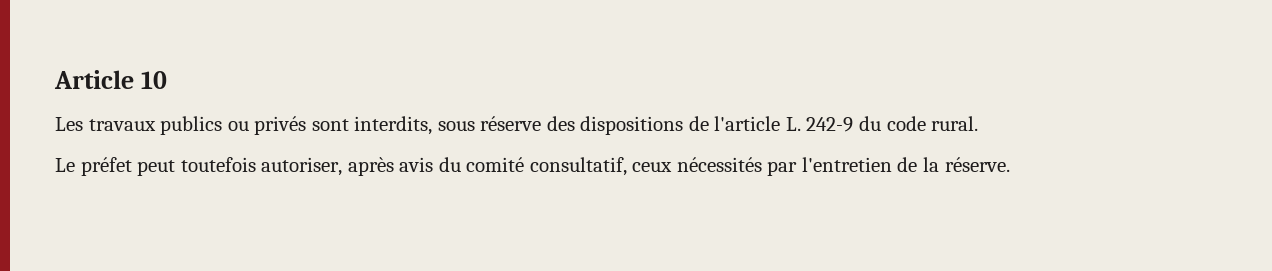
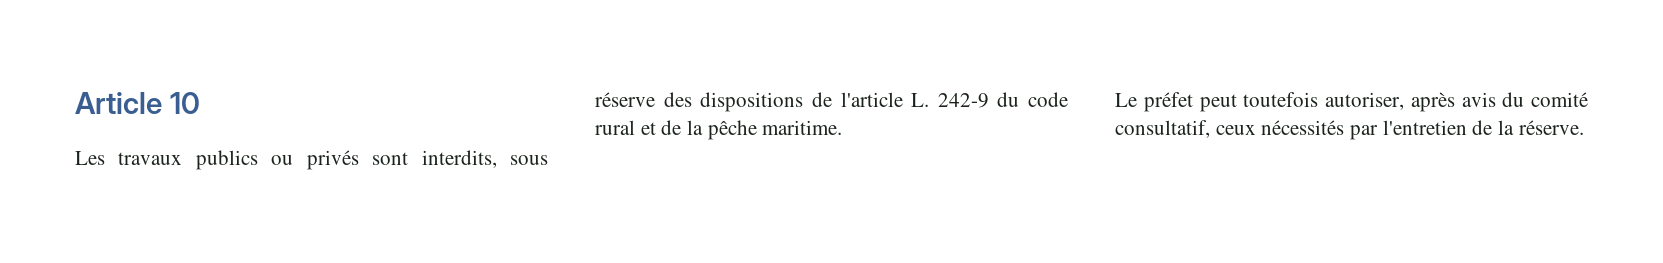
- Les travaux publics ou privés sont interdits, sous réserve des dispositions de l'article L. 242-9 du code rural.
+ Les travaux publics ou privés sont interdits, sous réserve des dispositions de l'article L. 242-9 du code rural et de la pêche maritime.

